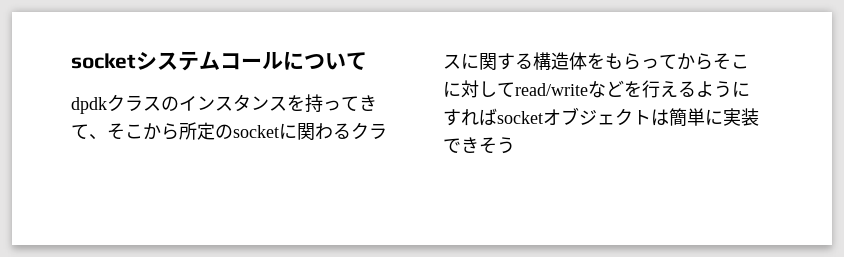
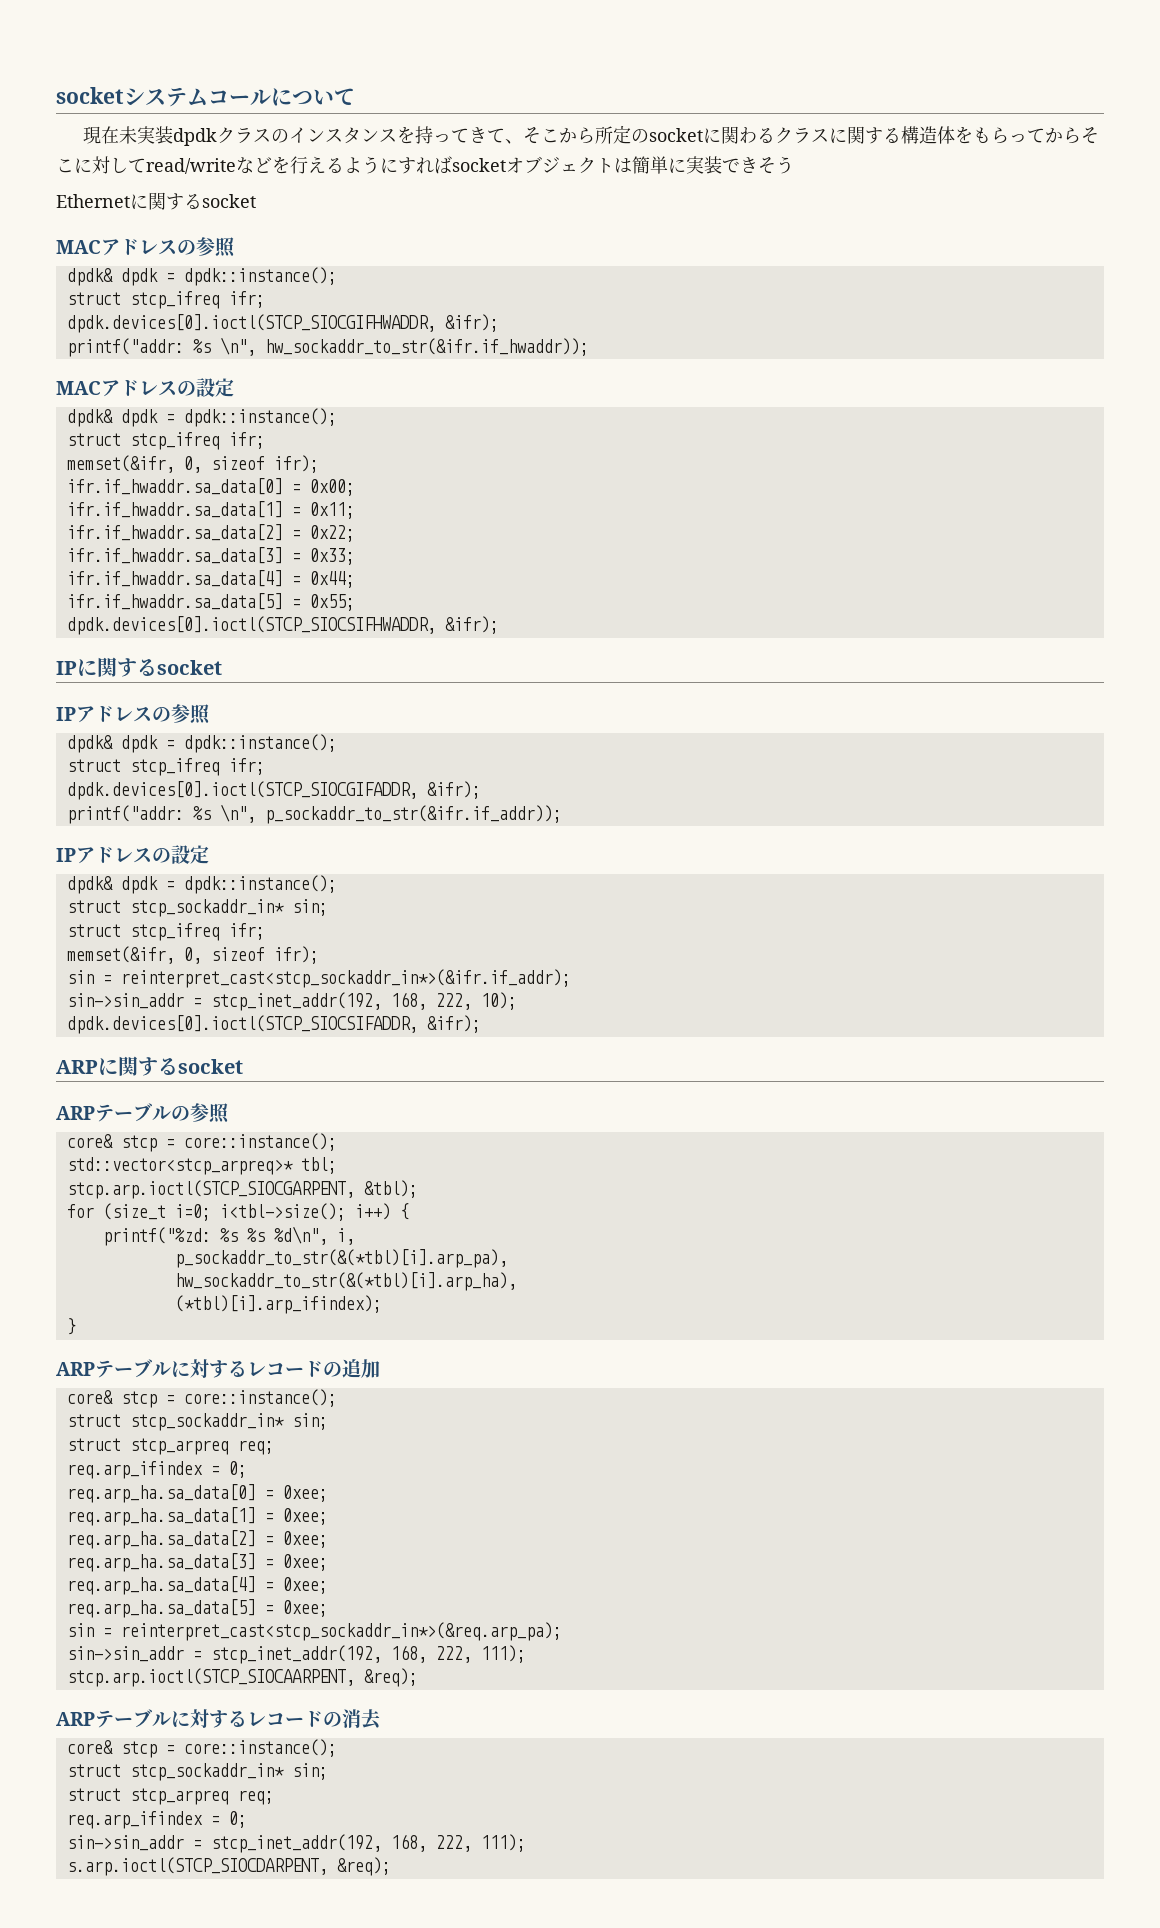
- dpdkクラスのインスタンスを持ってきて、そこから所定のsocketに関わるクラスに関する構造体をもらってからそこに対してread/writeなどを行えるようにすればsocketオブジェクトは簡単に実装できそう
+ 現在未実装dpdkクラスのインスタンスを持ってきて、そこから所定のsocketに関わるクラスに関する構造体をもらってからそこに対してread/writeなどを行えるようにすればsocketオブジェクトは簡単に実装できそう
+ Ethernetに関するsocket
+ MACアドレスの参照
+ dpdk& dpdk = dpdk::instance();
+ struct stcp_ifreq ifr;
+ dpdk.devices[0].ioctl(STCP_SIOCGIFHWADDR, &ifr);
+ printf("addr: %s \n", hw_sockaddr_to_str(&ifr.if_hwaddr));
+ MACアドレスの設定
+ dpdk& dpdk = dpdk::instance();
+ struct stcp_ifreq ifr;
+ memset(&ifr, 0, sizeof ifr);
+ ifr.if_hwaddr.sa_data[0] = 0x00;
+ ifr.if_hwaddr.sa_data[1] = 0x11;
+ ifr.if_hwaddr.sa_data[2] = 0x22;
+ ifr.if_hwaddr.sa_data[3] = 0x33;
+ ifr.if_hwaddr.sa_data[4] = 0x44;
+ ifr.if_hwaddr.sa_data[5] = 0x55;
+ dpdk.devices[0].ioctl(STCP_SIOCSIFHWADDR, &ifr);
+ IPに関するsocket
+ IPアドレスの参照
+ dpdk& dpdk = dpdk::instance();
+ struct stcp_ifreq ifr;
+ dpdk.devices[0].ioctl(STCP_SIOCGIFADDR, &ifr);
+ printf("addr: %s \n", p_sockaddr_to_str(&ifr.if_addr));
+ IPアドレスの設定
+ dpdk& dpdk = dpdk::instance();
+ struct stcp_sockaddr_in* sin;
+ struct stcp_ifreq ifr;
+ memset(&ifr, 0, sizeof ifr);
+ sin = reinterpret_cast<stcp_sockaddr_in*>(&ifr.if_addr);
+ sin->sin_addr = stcp_inet_addr(192, 168, 222, 10);
+ dpdk.devices[0].ioctl(STCP_SIOCSIFADDR, &ifr);
+ ARPに関するsocket
+ ARPテーブルの参照
+ core& stcp = core::instance();
+ std::vector<stcp_arpreq>* tbl;
+ stcp.arp.ioctl(STCP_SIOCGARPENT, &tbl);
+ for (size_t i=0; i<tbl->size(); i++) {
+ printf("%zd: %s %s %d\n", i,
+ p_sockaddr_to_str(&(*tbl)[i].arp_pa),
+ hw_sockaddr_to_str(&(*tbl)[i].arp_ha),
+ (*tbl)[i].arp_ifindex);
+ }
+ ARPテーブルに対するレコードの追加
+ core& stcp = core::instance();
+ struct stcp_sockaddr_in* sin;
+ struct stcp_arpreq req;
+ req.arp_ifindex = 0;
+ req.arp_ha.sa_data[0] = 0xee;
+ req.arp_ha.sa_data[1] = 0xee;
+ req.arp_ha.sa_data[2] = 0xee;
+ req.arp_ha.sa_data[3] = 0xee;
+ req.arp_ha.sa_data[4] = 0xee;
+ req.arp_ha.sa_data[5] = 0xee;
+ sin = reinterpret_cast<stcp_sockaddr_in*>(&req.arp_pa);
+ sin->sin_addr = stcp_inet_addr(192, 168, 222, 111);
+ stcp.arp.ioctl(STCP_SIOCAARPENT, &req);
+ ARPテーブルに対するレコードの消去
+ core& stcp = core::instance();
+ struct stcp_sockaddr_in* sin;
+ struct stcp_arpreq req;
+ req.arp_ifindex = 0;
+ sin->sin_addr = stcp_inet_addr(192, 168, 222, 111);
+ s.arp.ioctl(STCP_SIOCDARPENT, &req);

